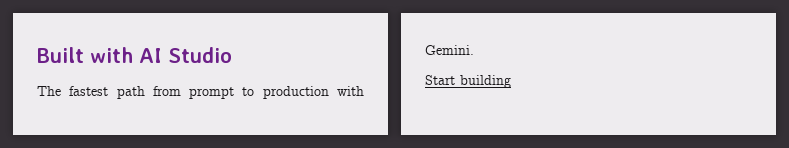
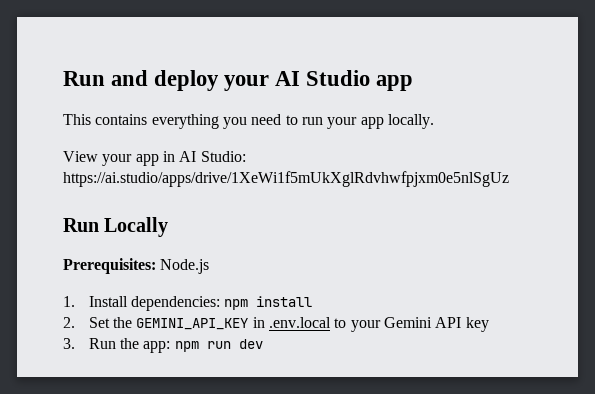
- Built with AI Studio
- The fastest path from prompt to production with Gemini.
- Start building
+ Run and deploy your AI Studio app
+ This contains everything you need to run your app locally.
+ View your app in AI Studio: https://ai.studio/apps/drive/1XeWi1f5mUkXglRdvhwfpjxm0e5nlSgUz
+ Run Locally
+ Prerequisites: Node.js
+ 1. Install dependencies: npm install
+ 2. Set the GEMINI_API_KEY in .env.local to your Gemini API key
+ 3. Run the app: npm run dev

